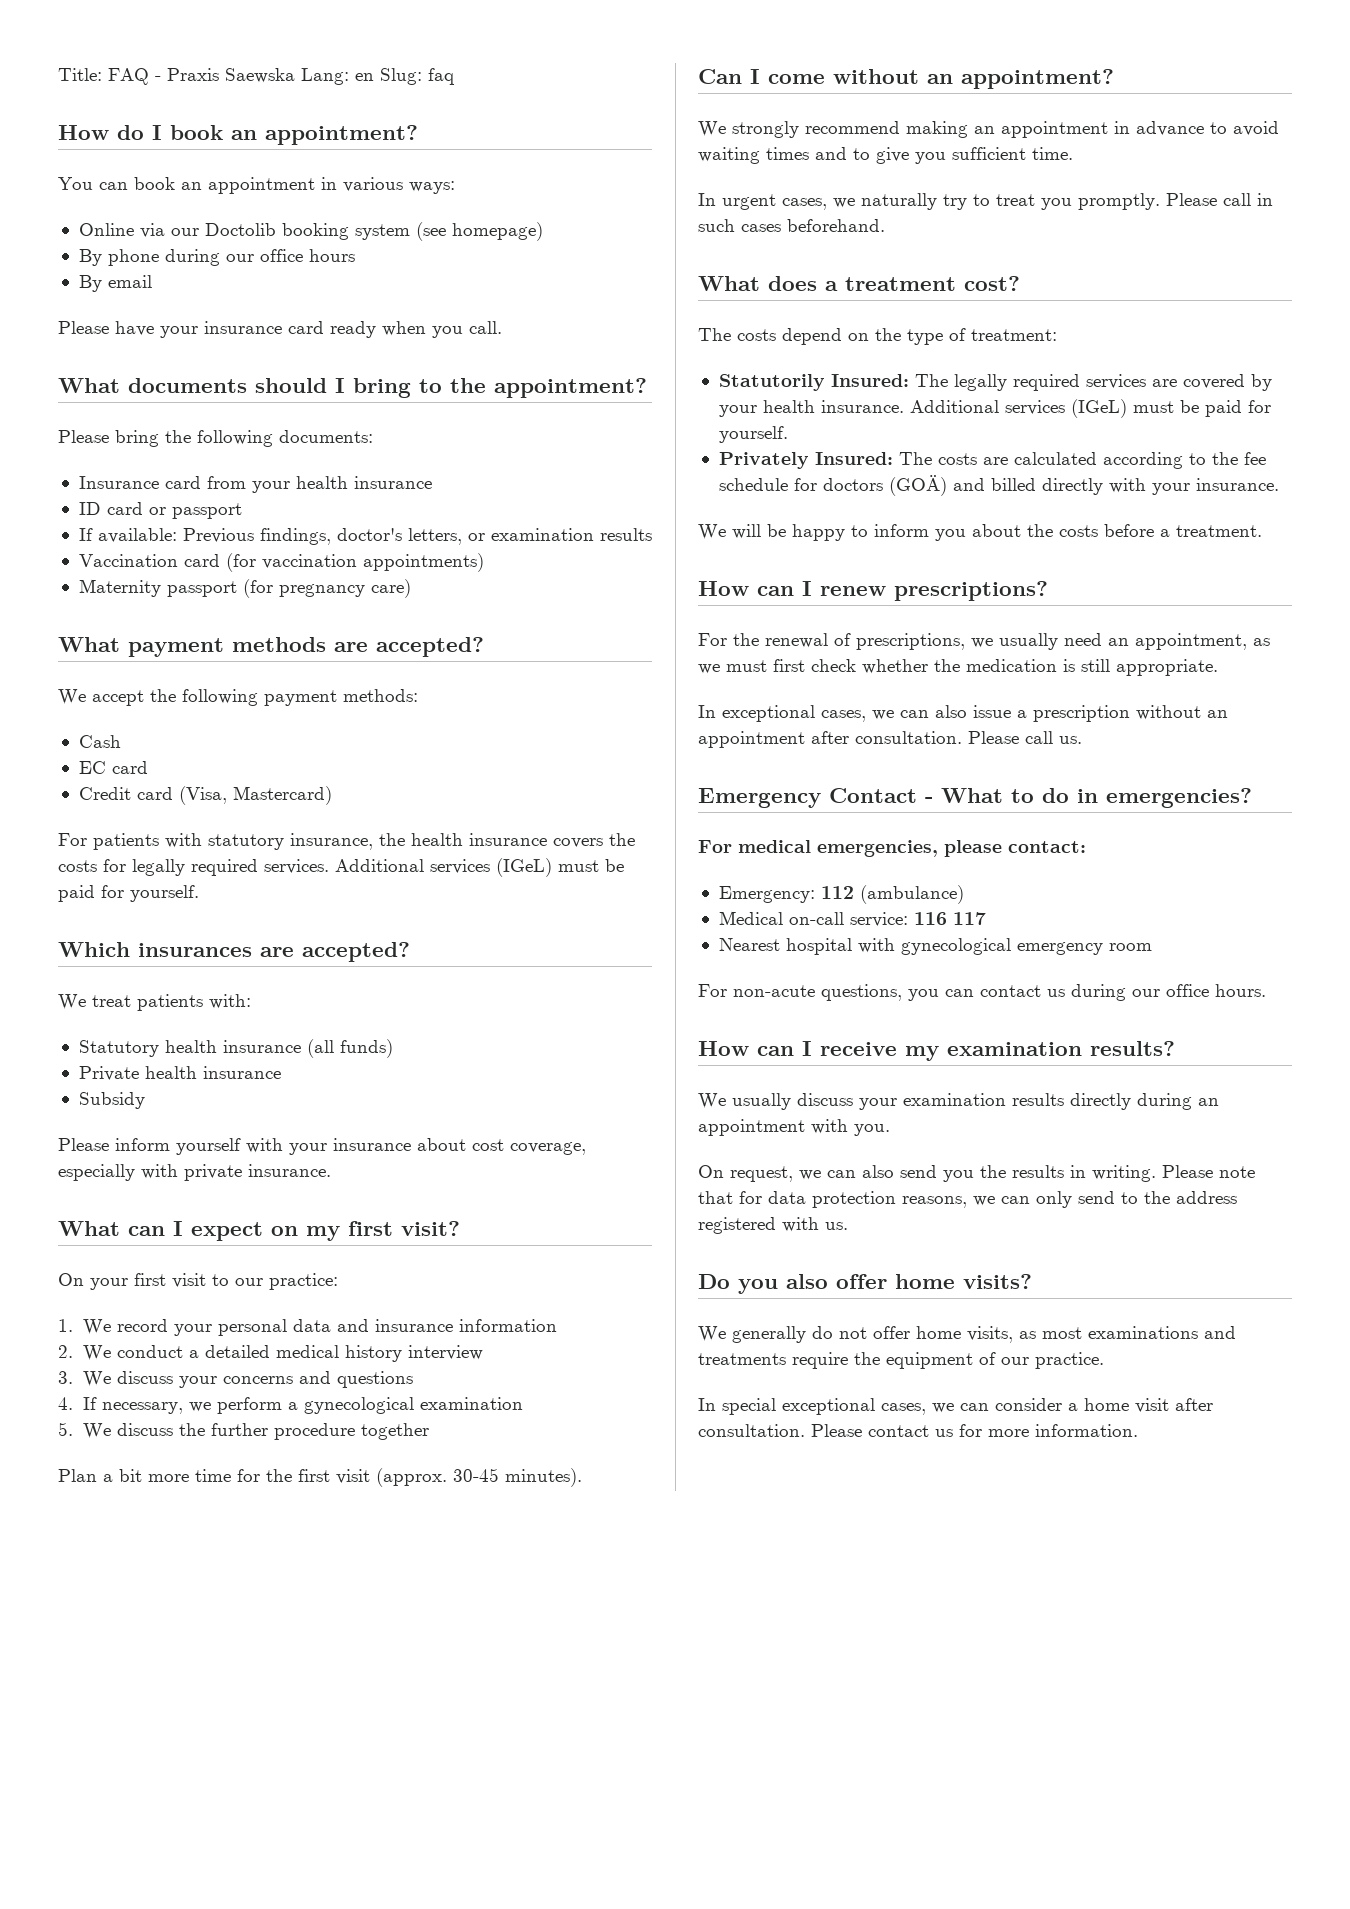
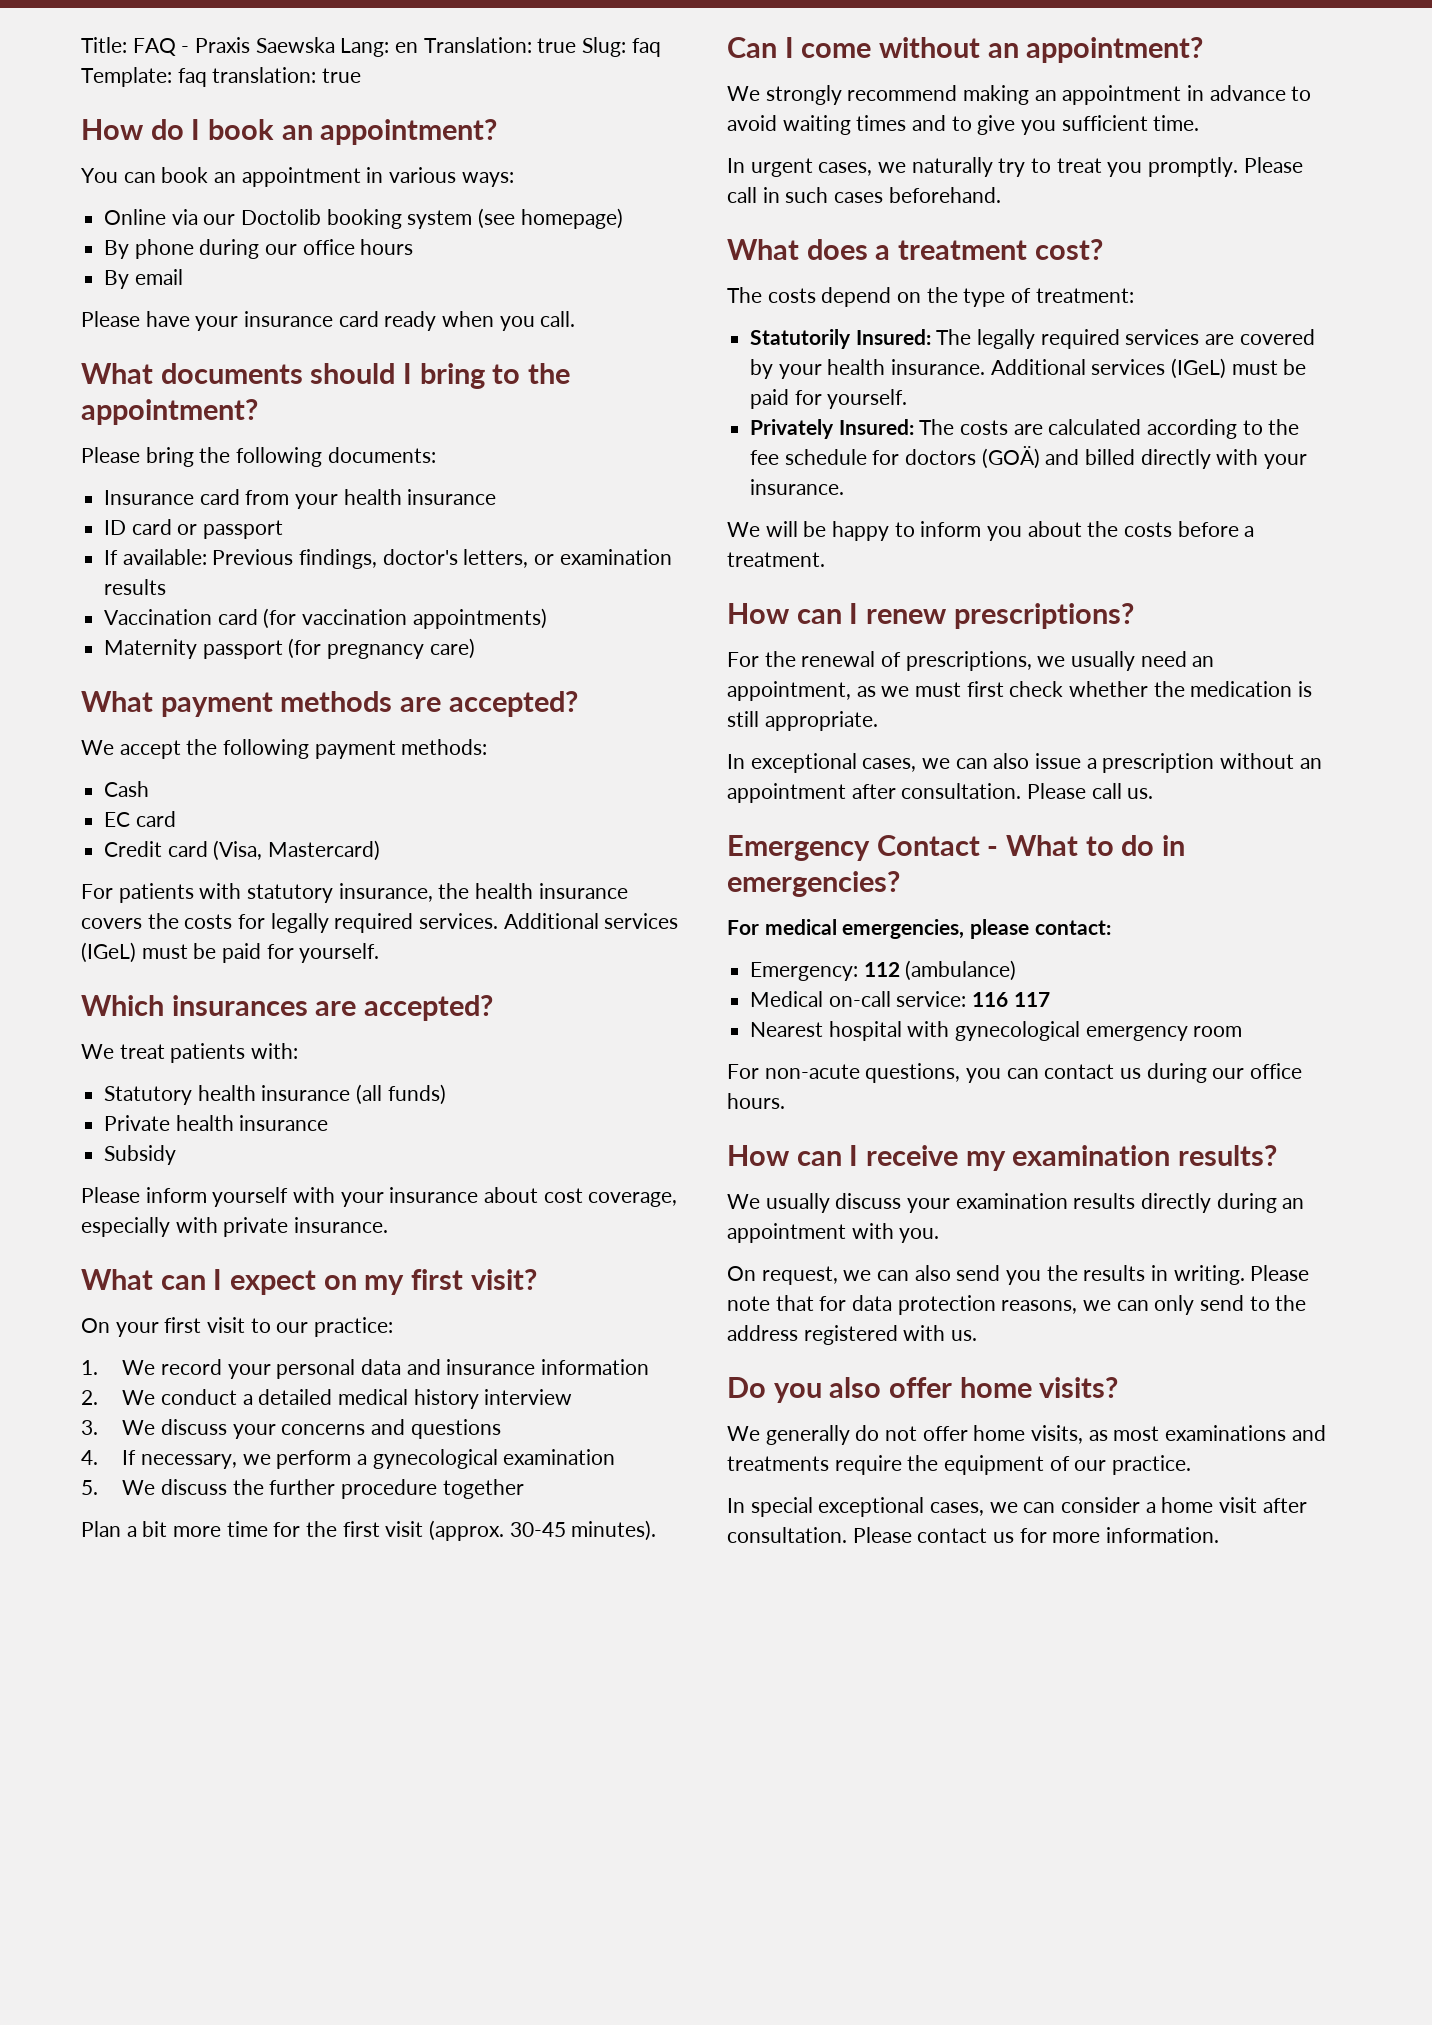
- Title: FAQ - Praxis Saewska Lang: en Slug: faq
+ Title: FAQ - Praxis Saewska Lang: en Translation: true Slug: faq Template: faq translation: true

